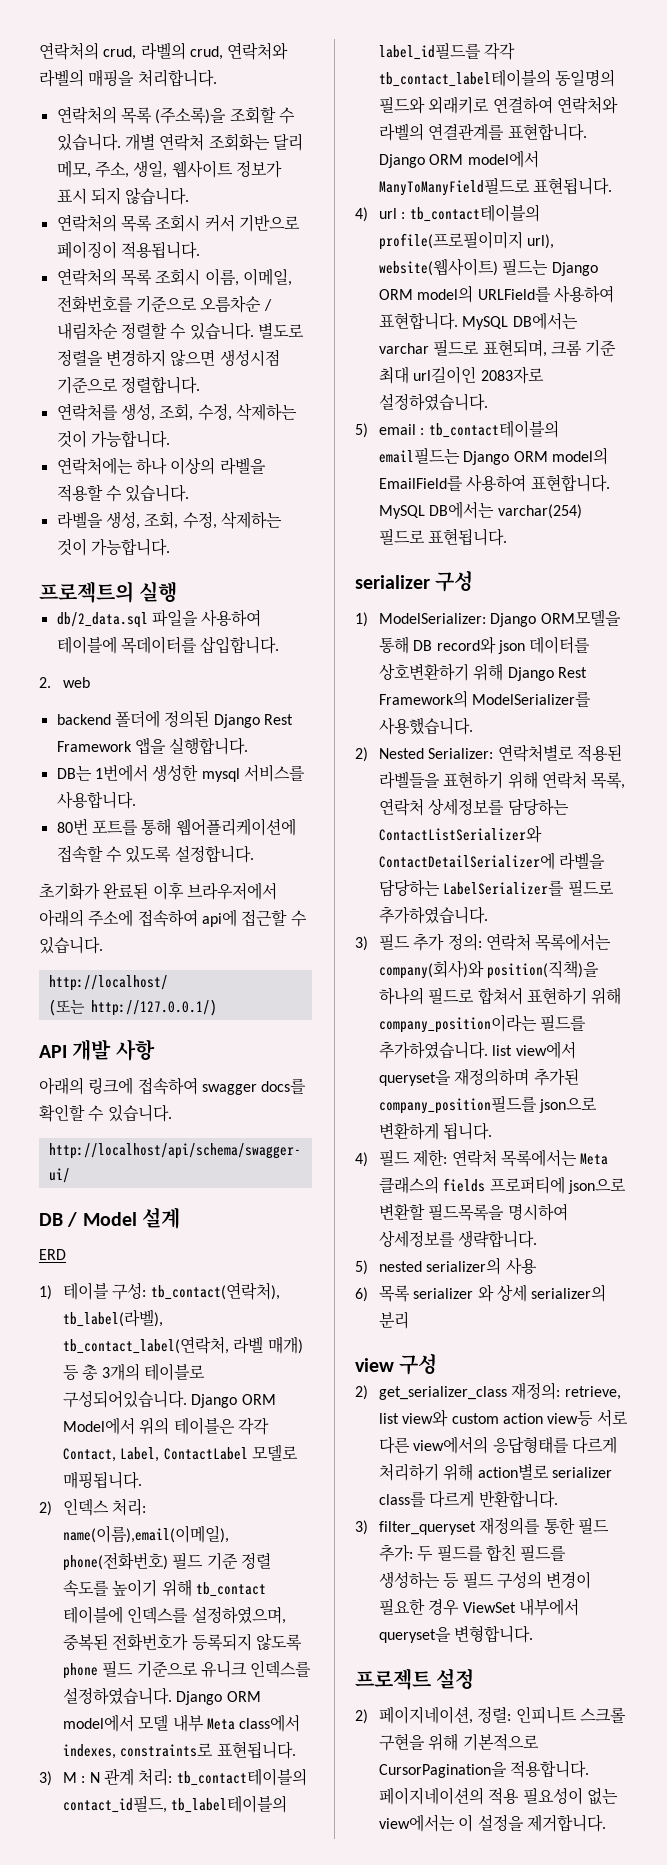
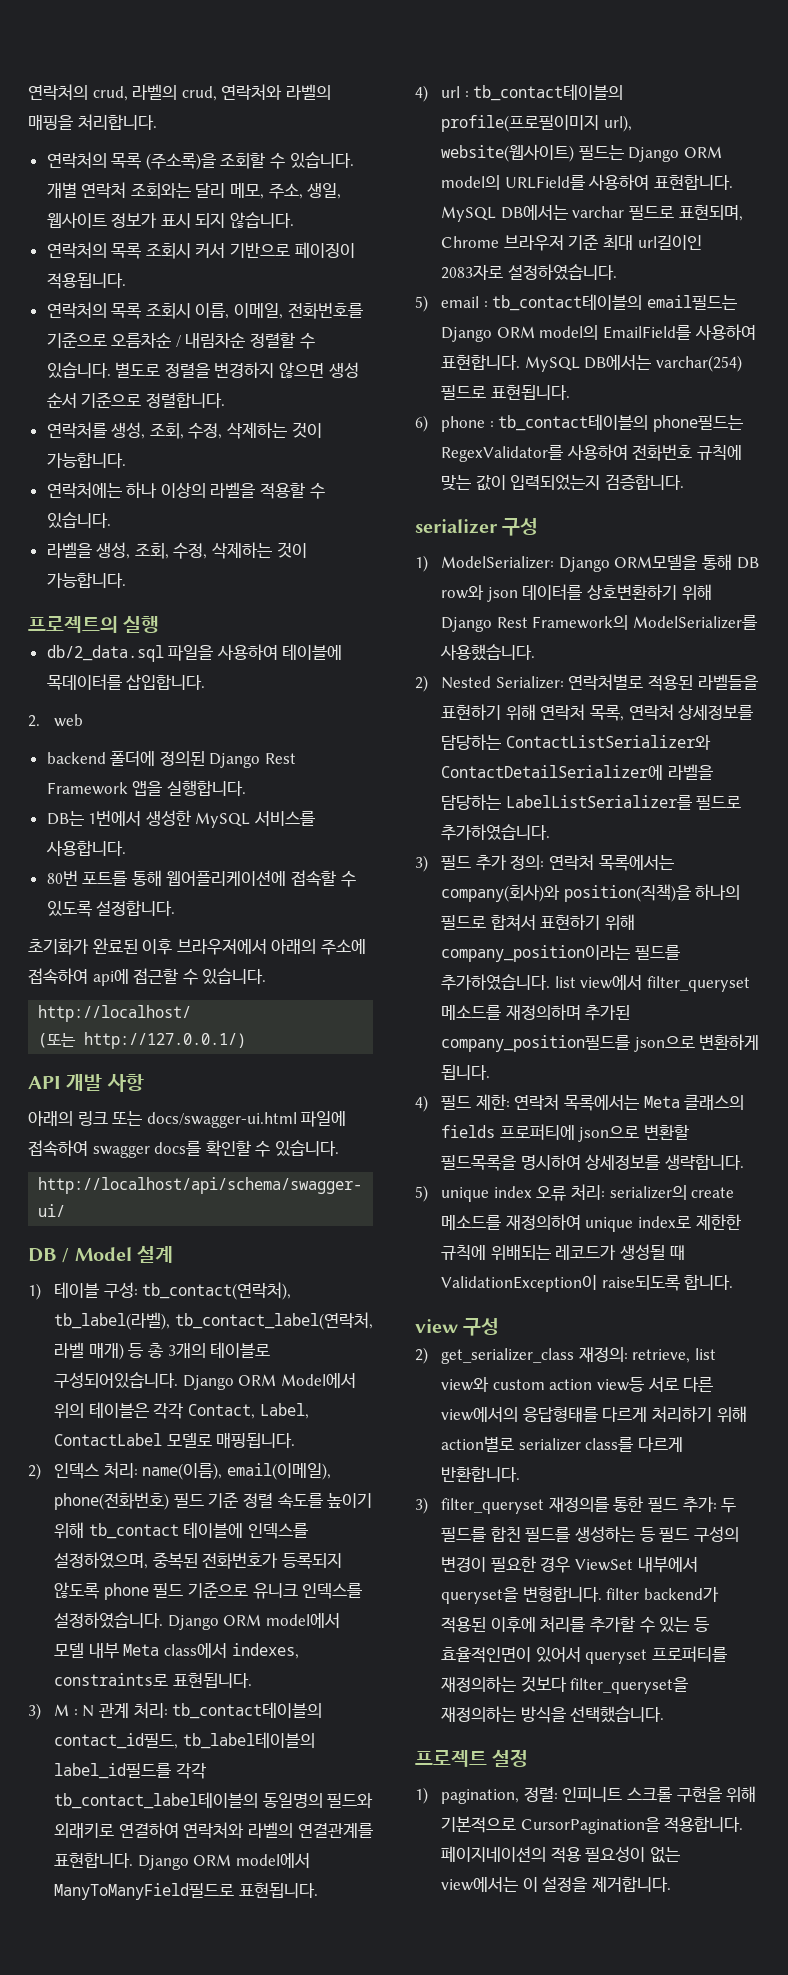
- 개별 연락처 조회화는 달리 메모, 주소, 생일, 웹사이트 정보가 표시 되지 않습니다.
+ 개별 연락처 조회와는 달리 메모, 주소, 생일, 웹사이트 정보가 표시 되지 않습니다.
- 별도로 정렬을 변경하지 않으면 생성시점 기준으로 정렬합니다.
+ 별도로 정렬을 변경하지 않으면 생성 순서 기준으로 정렬합니다.
- DB는 1번에서 생성한 mysql 서비스를 사용합니다.
+ DB는 1번에서 생성한 MySQL 서비스를 사용합니다.
- 아래의 링크에 접속하여 swagger docs를 확인할 수 있습니다.
+ 아래의 링크 또는 docs/swagger-ui.html 파일에 접속하여 swagger docs를 확인할 수 있습니다.
- ERD
- 2) 인덱스 처리: name(이름),email(이메일), phone(전화번호) 필드 기준 정렬 속도를 높이기 위해 tb_contact 테이블에 인덱스를 설정하였으며, 중복된 전화번호가 등록되지 않도록 phone 필드 기준으로 유니크 인덱스를 설정하였습니다.
+ 2) 인덱스 처리: name(이름), email(이메일), phone(전화번호) 필드 기준 정렬 속도를 높이기 위해 tb_contact 테이블에 인덱스를 설정하였으며, 중복된 전화번호가 등록되지 않도록 phone 필드 기준으로 유니크 인덱스를 설정하였습니다.
- MySQL DB에서는 varchar 필드로 표현되며, 크롬 기준 최대 url길이인 2083자로 설정하였습니다.
+ MySQL DB에서는 varchar 필드로 표현되며, Chrome 브라우저 기준 최대 url길이인 2083자로 설정하였습니다.
+ 6) phone : tb_contact테이블의 phone필드는 RegexValidator를 사용하여 전화번호 규칙에 맞는 값이 입력되었는지 검증합니다.
- 1) ModelSerializer: Django ORM모델을 통해 DB record와 json 데이터를 상호변환하기 위해 Django Rest Framework의 ModelSerializer를 사용했습니다.
+ 1) ModelSerializer: Django ORM모델을 통해 DB row와 json 데이터를 상호변환하기 위해 Django Rest Framework의 ModelSerializer를 사용했습니다.
- 2) Nested Serializer: 연락처별로 적용된 라벨들을 표현하기 위해 연락처 목록, 연락처 상세정보를 담당하는 ContactListSerializer와 ContactDetailSerializer에 라벨을 담당하는 LabelSerializer를 필드로 추가하였습니다.
+ 2) Nested Serializer: 연락처별로 적용된 라벨들을 표현하기 위해 연락처 목록, 연락처 상세정보를 담당하는 ContactListSerializer와 ContactDetailSerializer에 라벨을 담당하는 LabelListSerializer를 필드로 추가하였습니다.
- 3) 필드 추가 정의: 연락처 목록에서는 company(회사)와 position(직책)을 하나의 필드로 합쳐서 표현하기 위해 company_position이라는 필드를 추가하였습니다. list view에서 queryset을 재정의하며 추가된 company_position필드를 json으로 변환하게 됩니다.
+ 3) 필드 추가 정의: 연락처 목록에서는 company(회사)와 position(직책)을 하나의 필드로 합쳐서 표현하기 위해 company_position이라는 필드를 추가하였습니다. list view에서 filter_queryset 메소드를 재정의하며 추가된 company_position필드를 json으로 변환하게 됩니다.
- 5) nested serializer의 사용
- 6) 목록 serializer 와 상세 serializer의 분리
+ 5) unique index 오류 처리: serializer의 create 메소드를 재정의하여 unique index로 제한한 규칙에 위배되는 레코드가 생성될 때 ValidationException이 raise되도록 합니다.
- 3) filter_queryset 재정의를 통한 필드 추가: 두 필드를 합친 필드를 생성하는 등 필드 구성의 변경이 필요한 경우 ViewSet 내부에서 queryset을 변형합니다.
+ 3) filter_queryset 재정의를 통한 필드 추가: 두 필드를 합친 필드를 생성하는 등 필드 구성의 변경이 필요한 경우 ViewSet 내부에서 queryset을 변형합니다. filter backend가 적용된 이후에 처리를 추가할 수 있는 등 효율적인면이 있어서 queryset 프로퍼티를 재정의하는 것보다 filter_queryset을 재정의하는 방식을 선택했습니다.
- 2) 페이지네이션, 정렬: 인피니트 스크롤 구현을 위해 기본적으로 CursorPagination을 적용합니다.
+ 1) pagination, 정렬: 인피니트 스크롤 구현을 위해 기본적으로 CursorPagination을 적용합니다.

